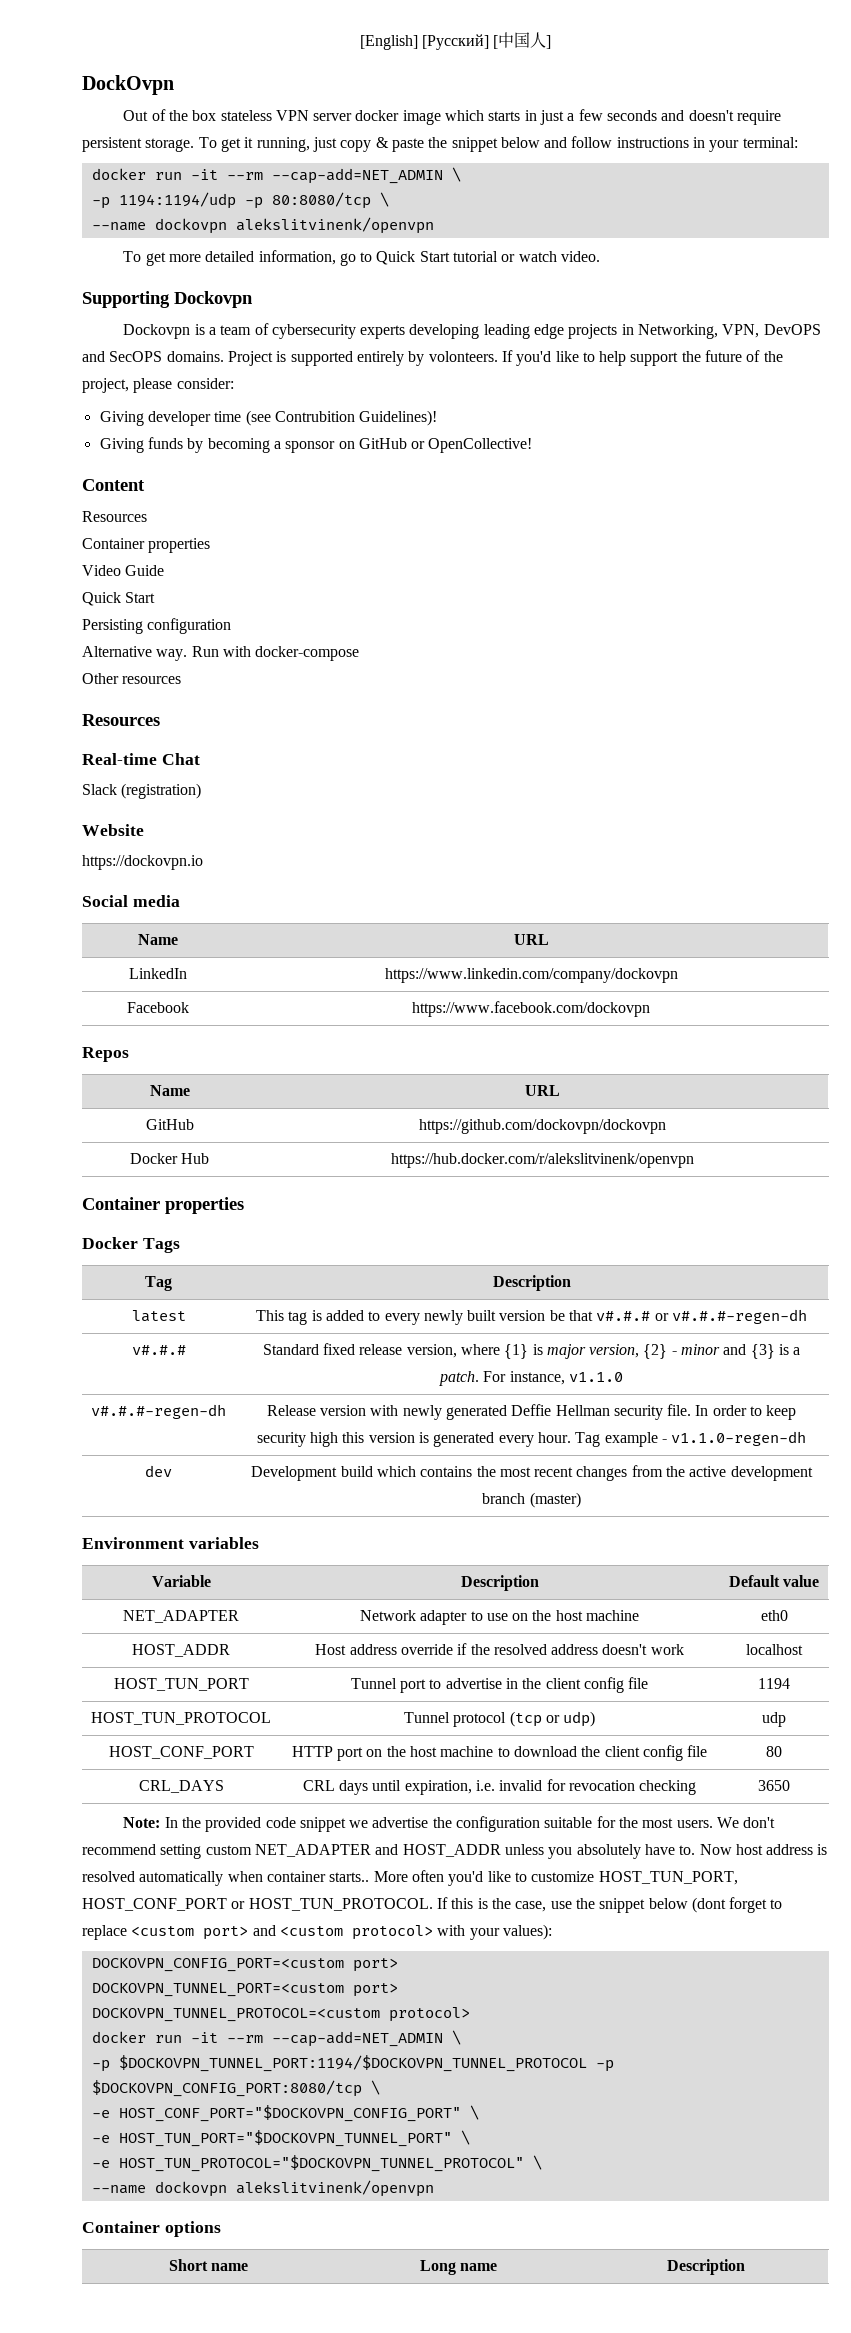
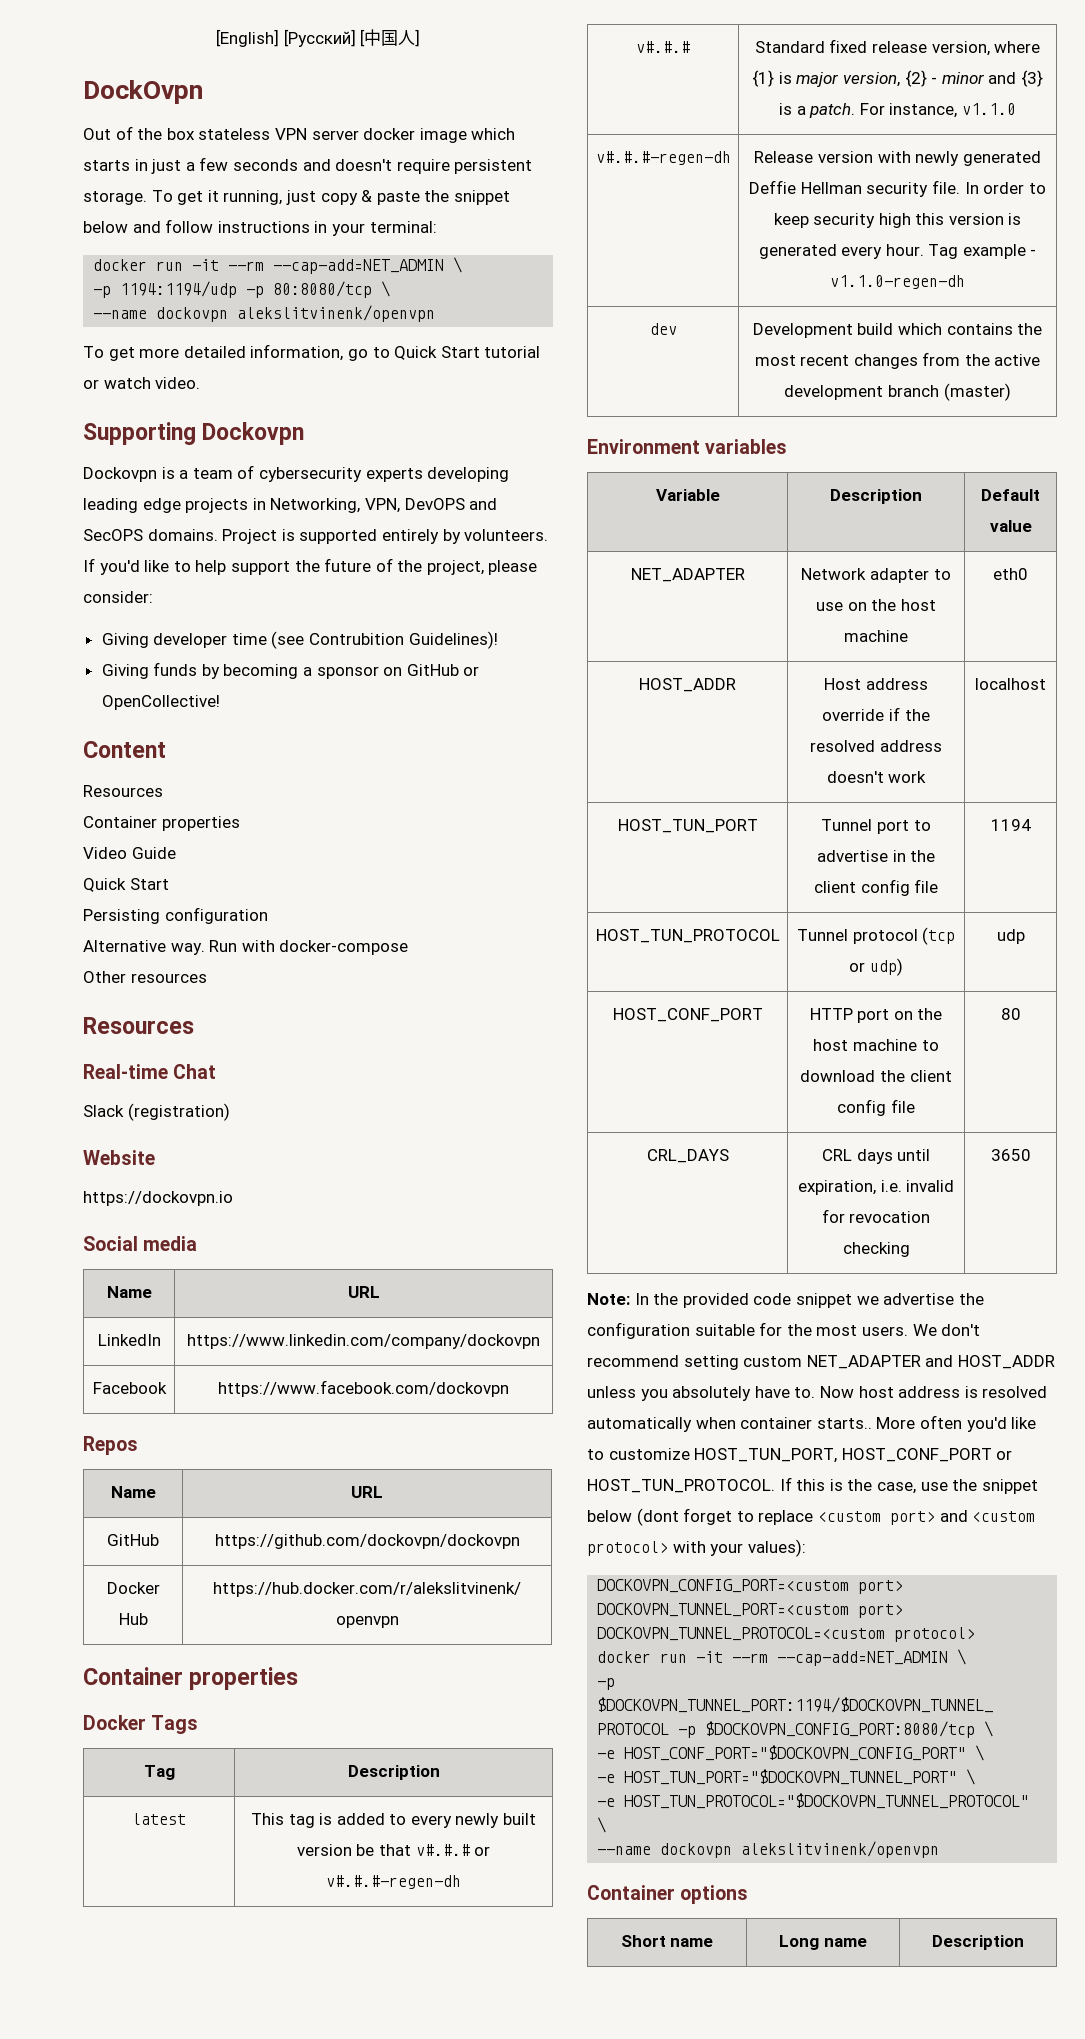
- Project is supported entirely by volonteers.
+ Project is supported entirely by volunteers.

